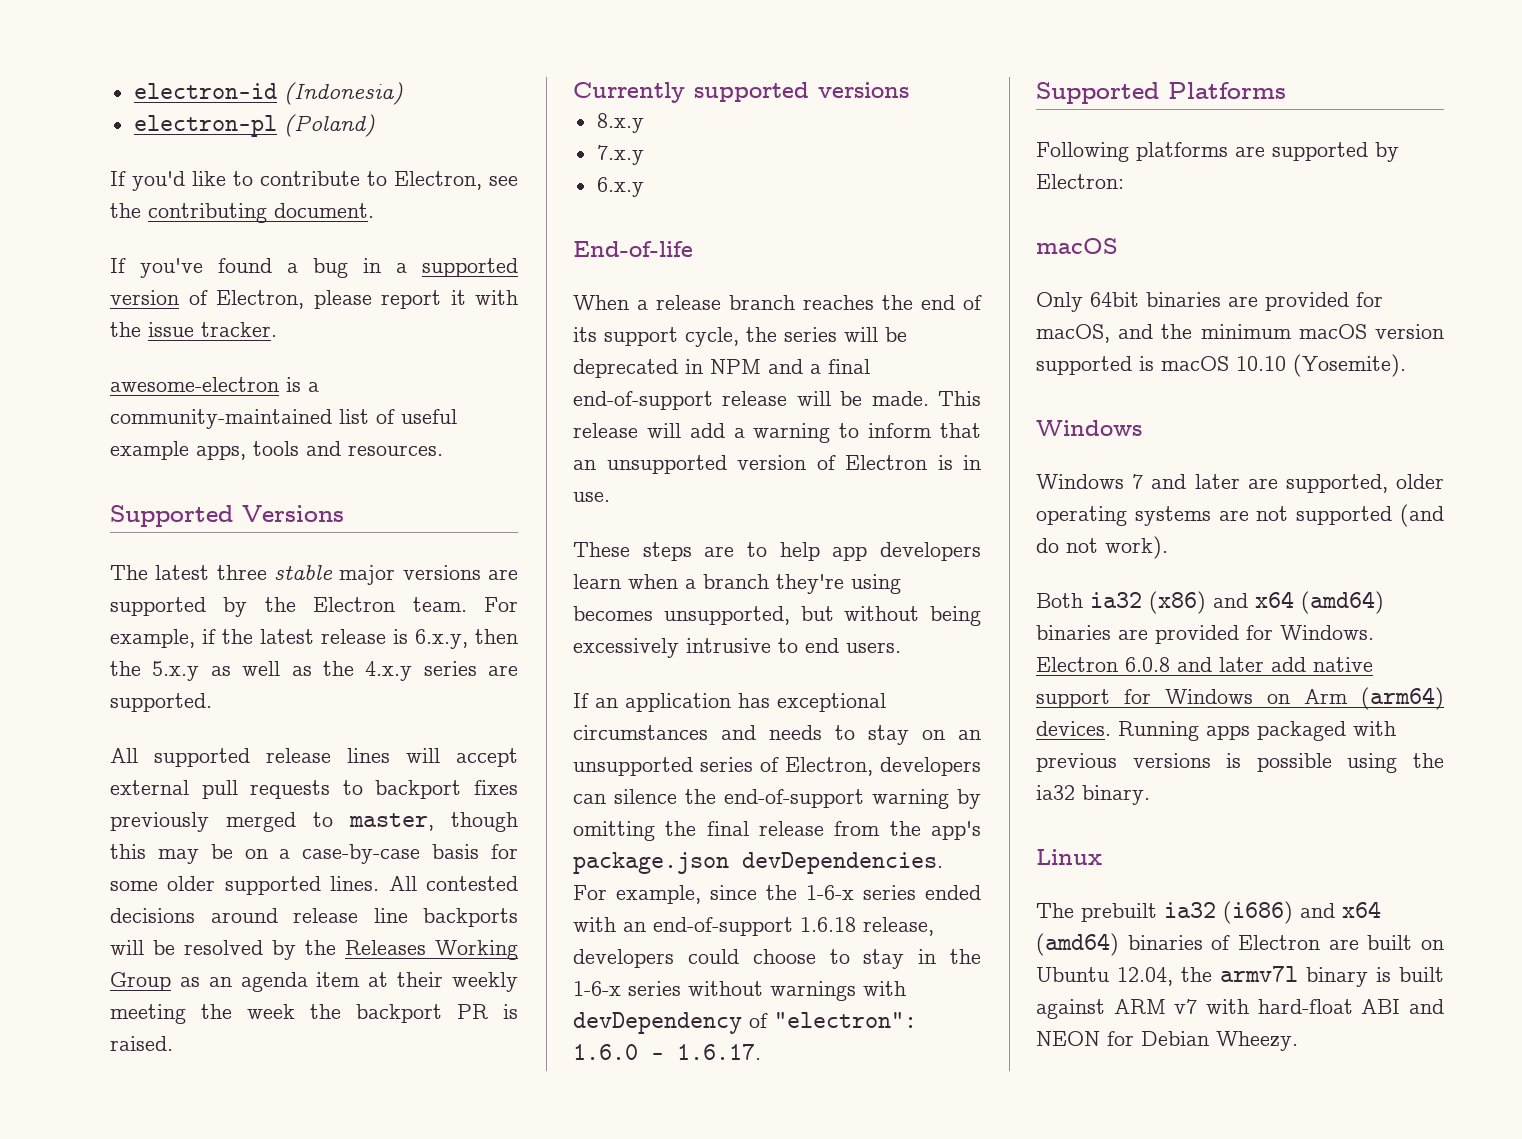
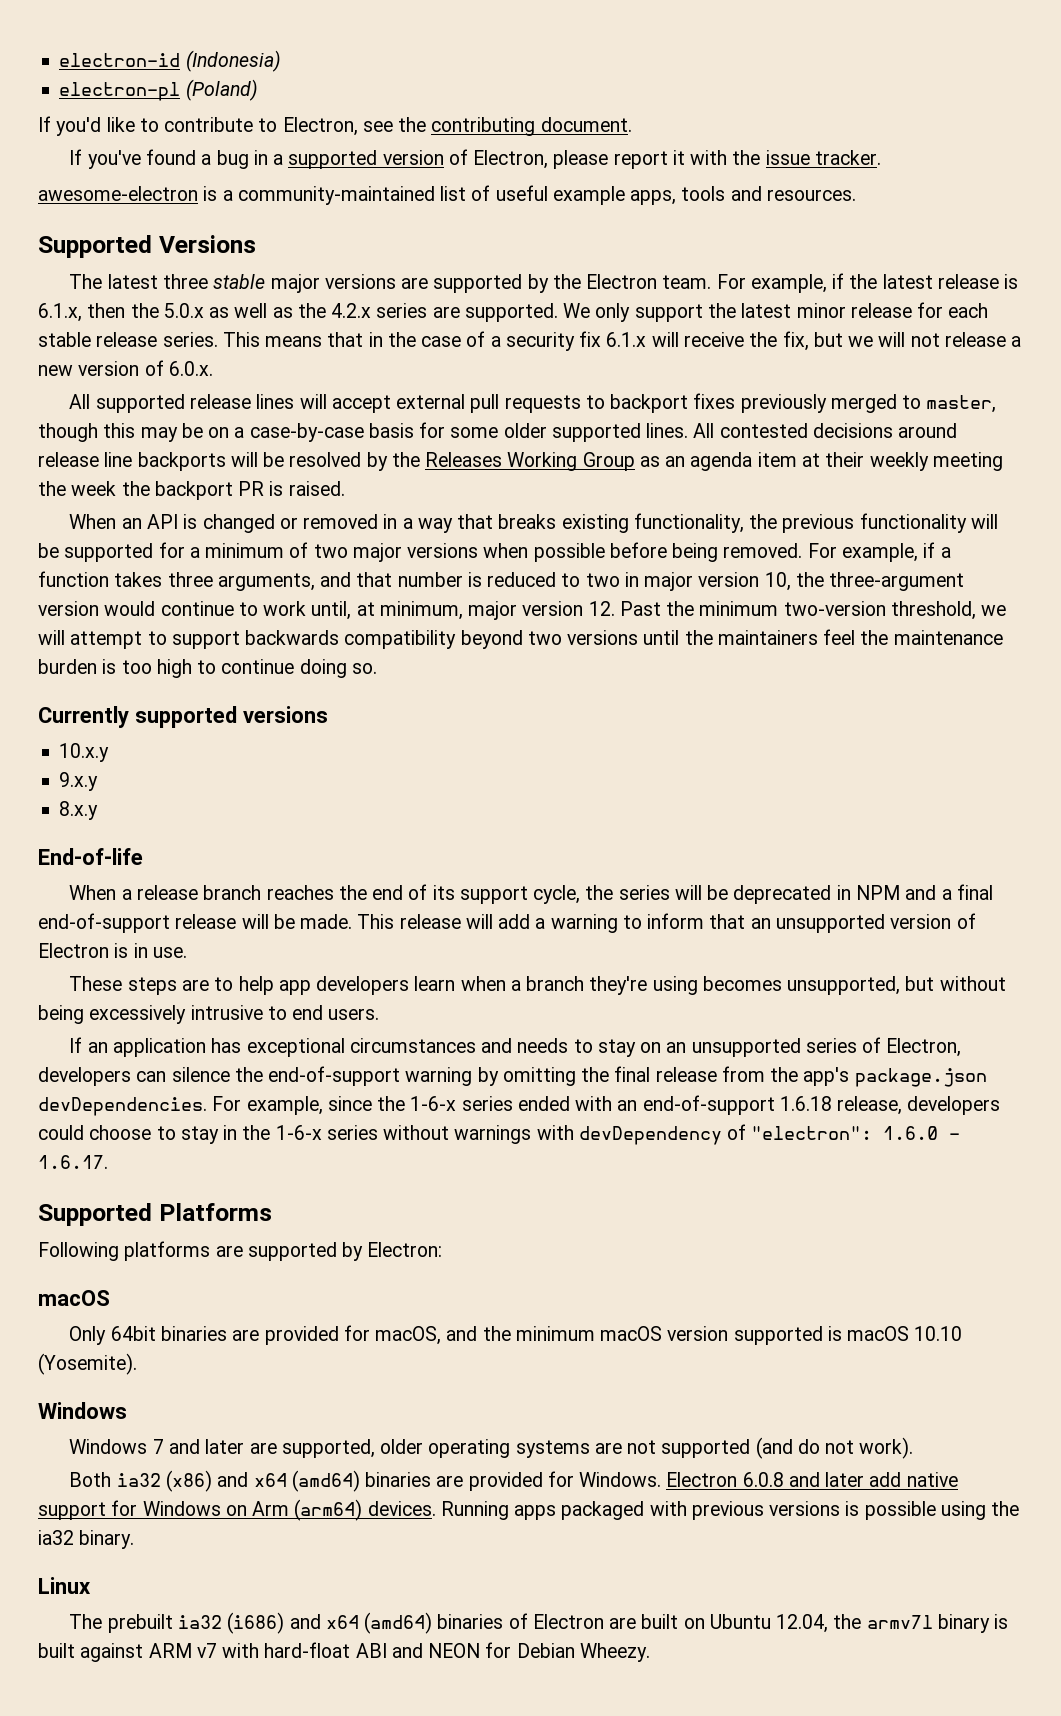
- For example, if the latest release is 6.x.y, then the 5.x.y as well as the 4.x.y series are supported.
+ For example, if the latest release is 6.1.x, then the 5.0.x as well as the 4.2.x series are supported. We only support the latest minor release for each stable release series. This means that in the case of a security fix 6.1.x will receive the fix, but we will not release a new version of 6.0.x.
+ When an API is changed or removed in a way that breaks existing functionality, the previous functionality will be supported for a minimum of two major versions when possible before being removed. For example, if a function takes three arguments, and that number is reduced to two in major version 10, the three-argument version would continue to work until, at minimum, major version 12. Past the minimum two-version threshold, we will attempt to support backwards compatibility beyond two versions until the maintainers feel the maintenance burden is too high to continue doing so.
+ 10.x.y
+ 9.x.y
- 7.x.y
- 6.x.y

